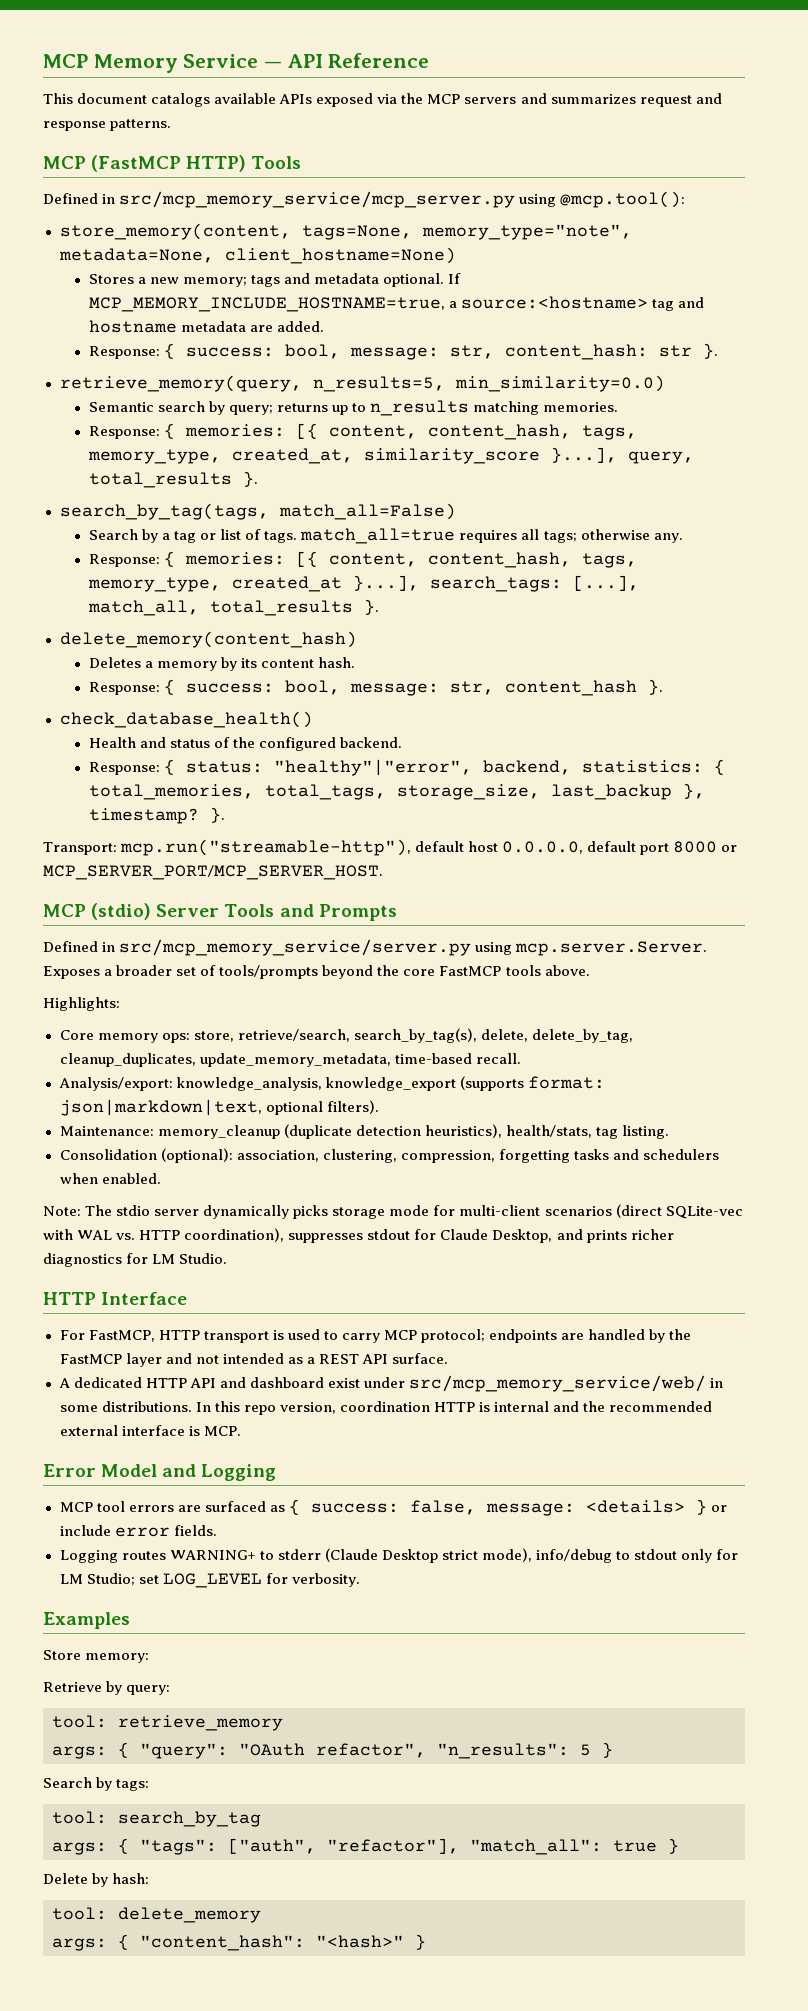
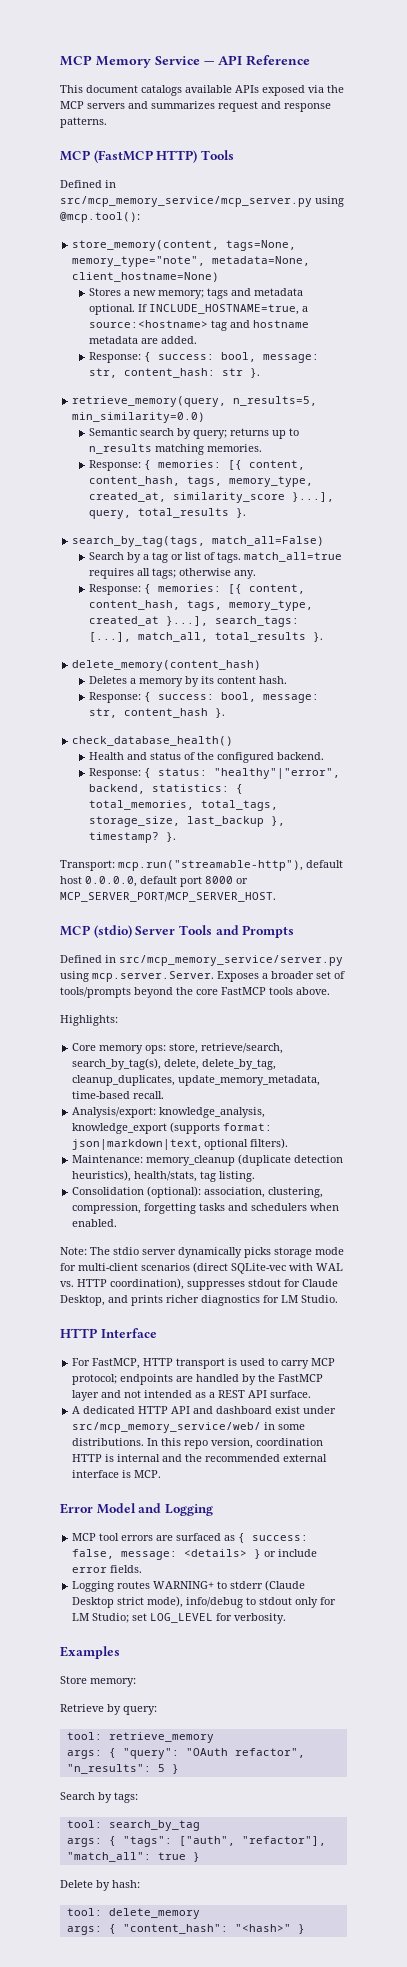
- If MCP_MEMORY_INCLUDE_HOSTNAME=true, a source:<hostname> tag and hostname metadata are added.
+ If INCLUDE_HOSTNAME=true, a source:<hostname> tag and hostname metadata are added.

